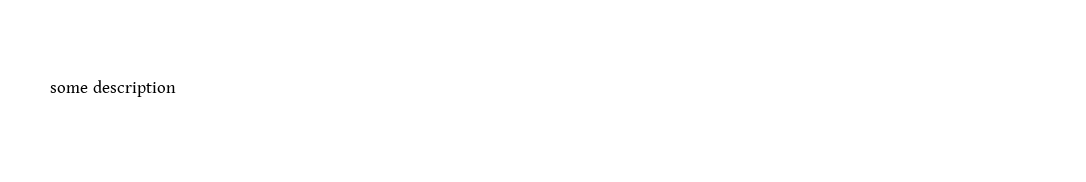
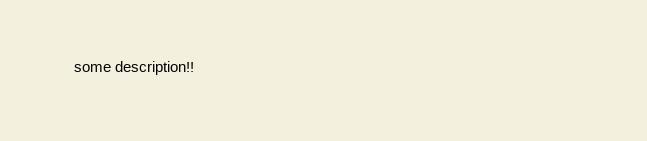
- some description
+ some description!!

